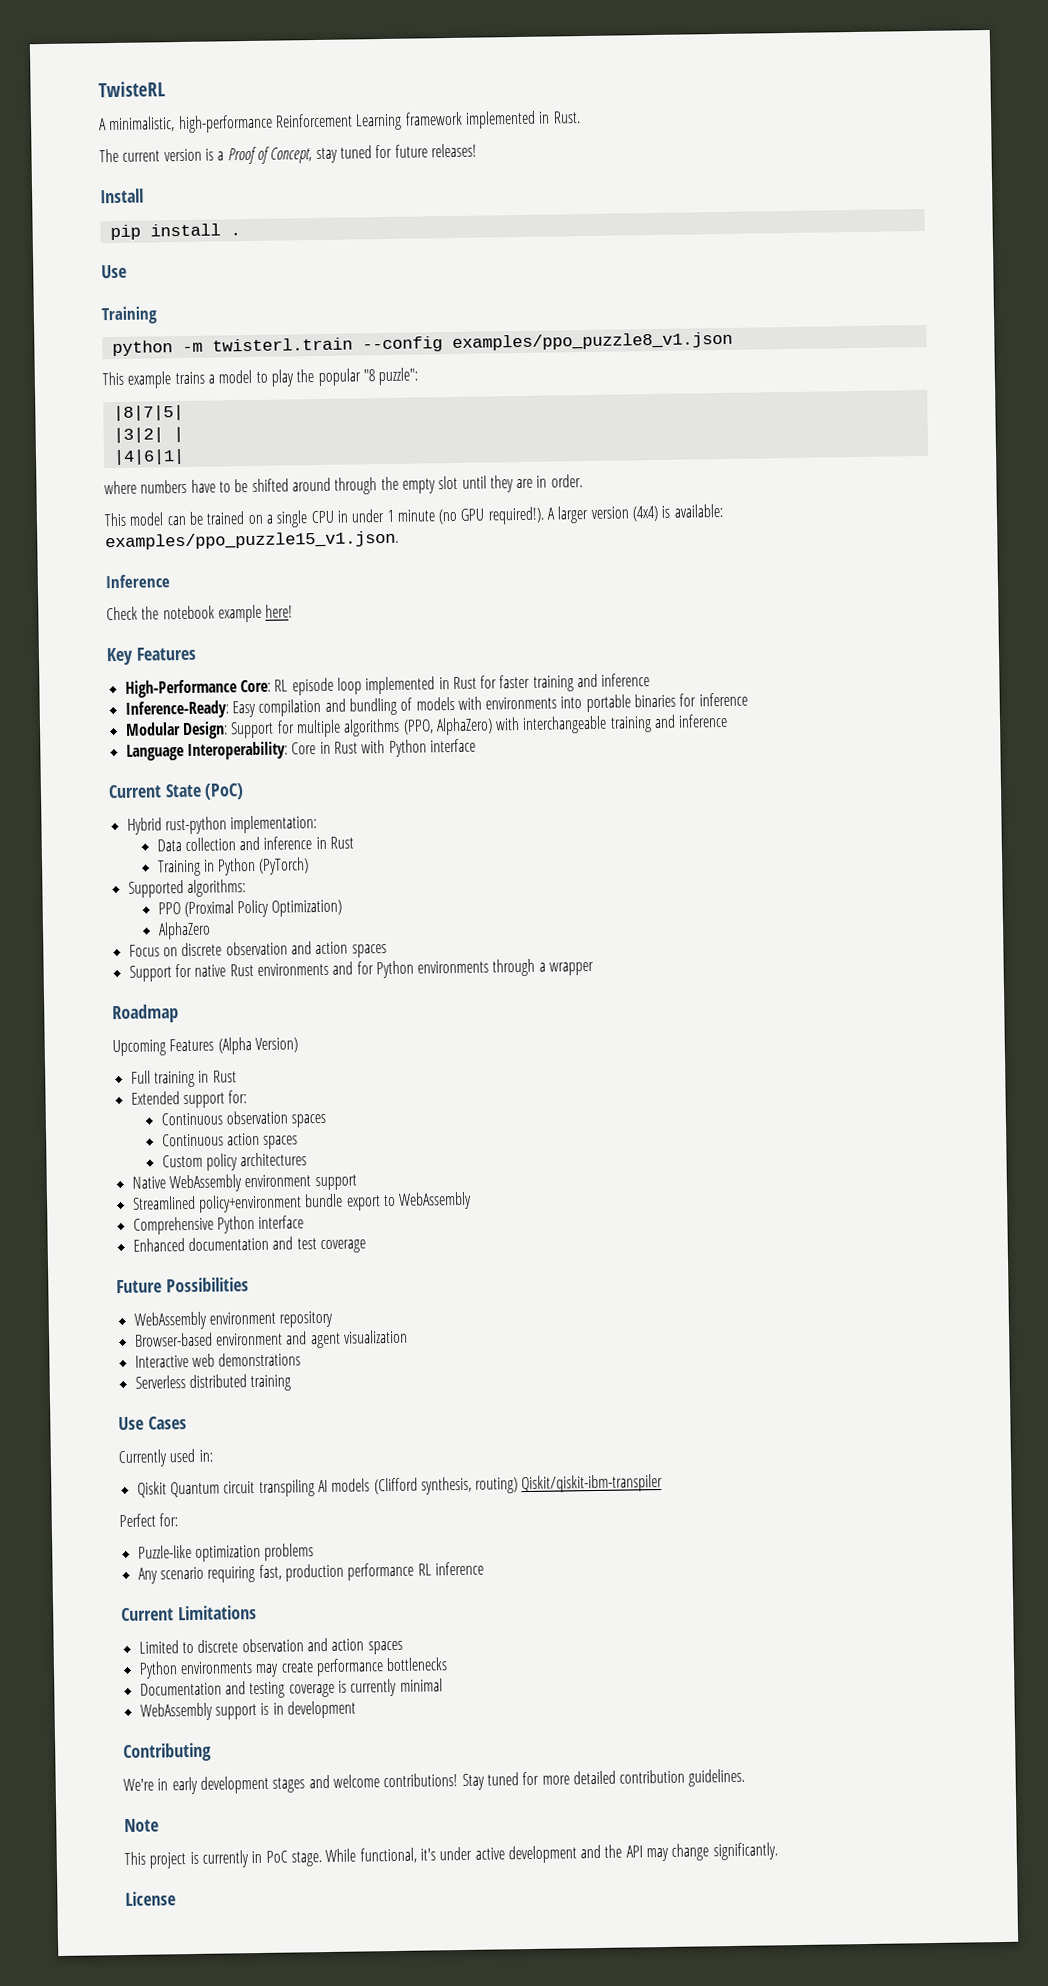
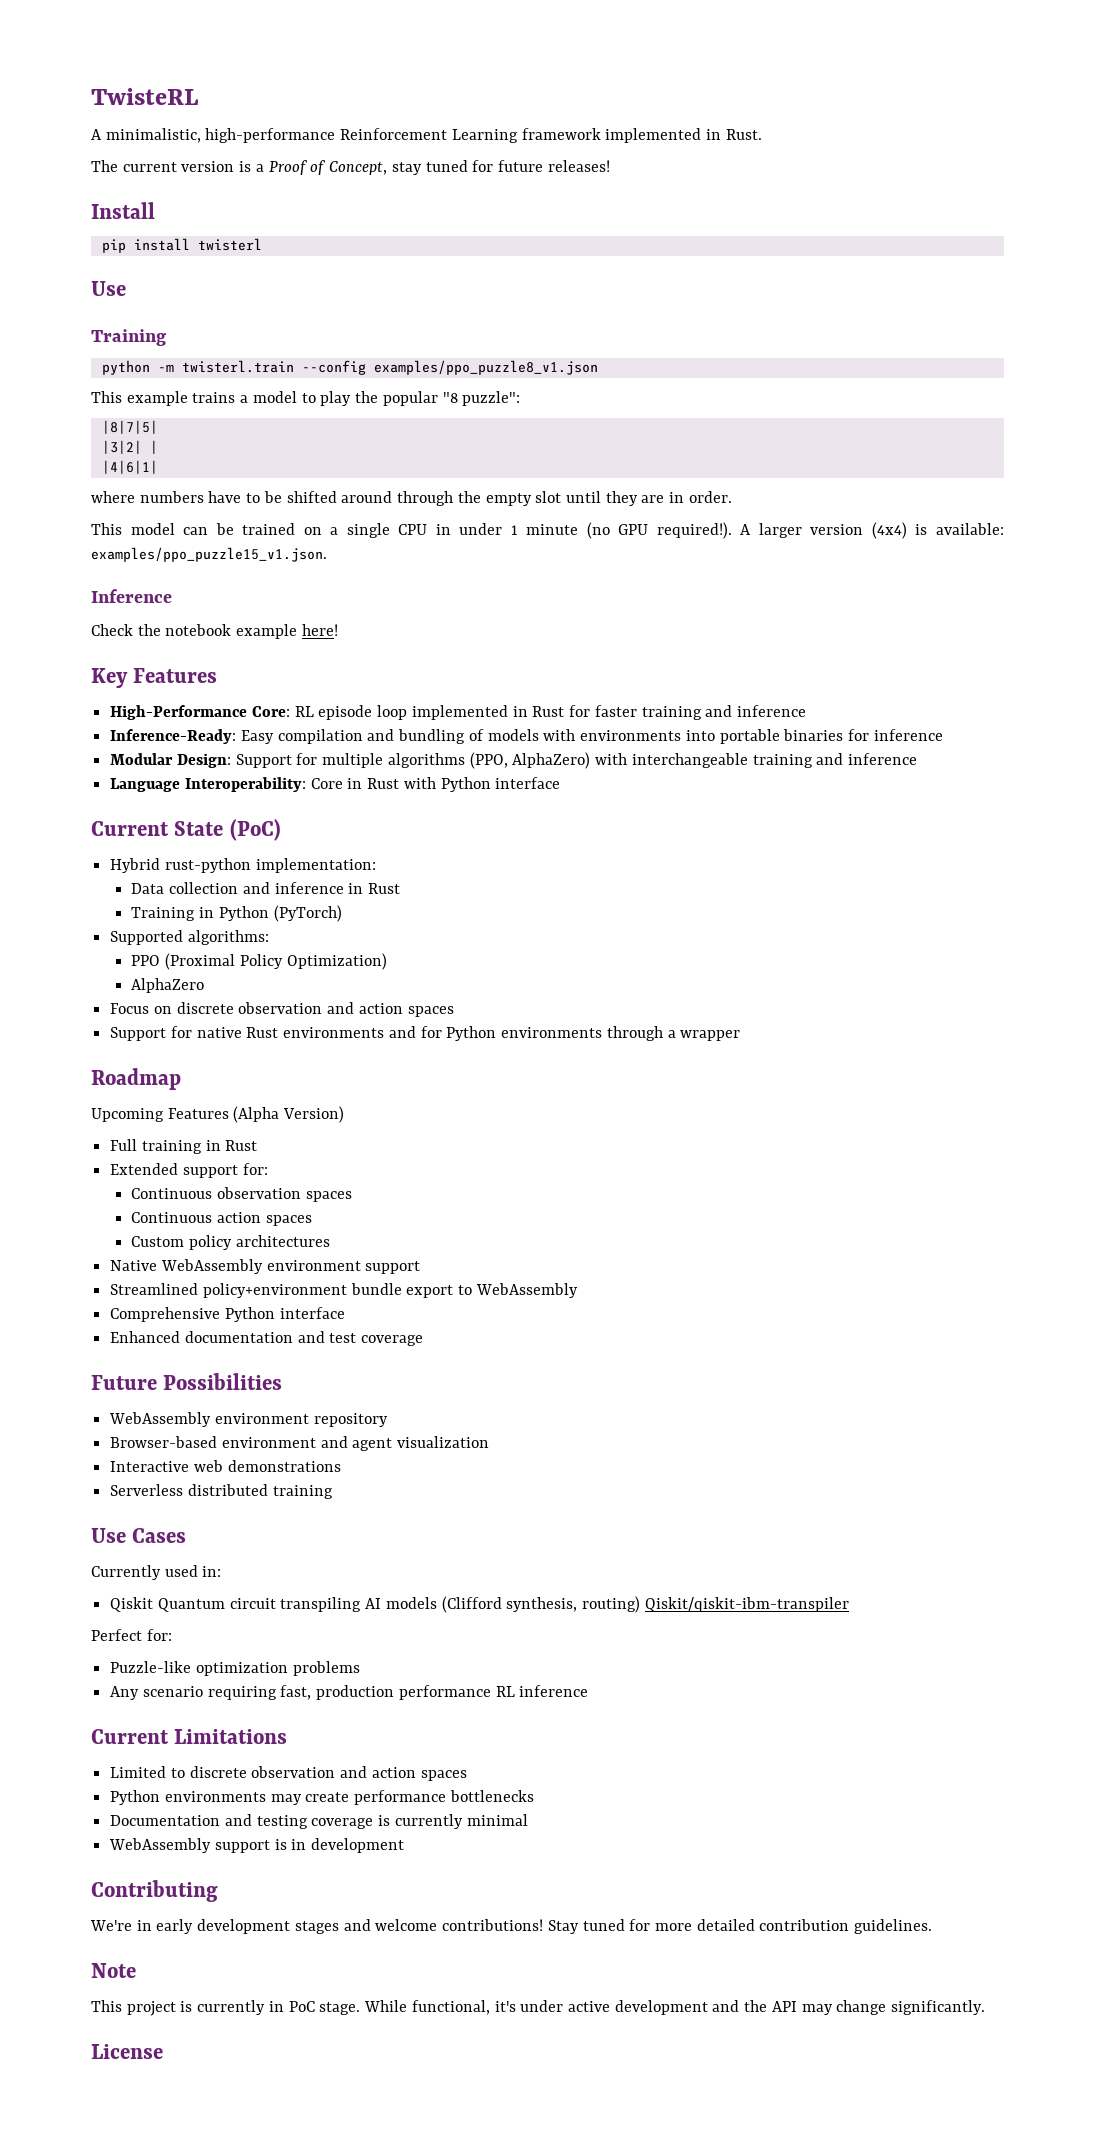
- pip install .
+ pip install twisterl

